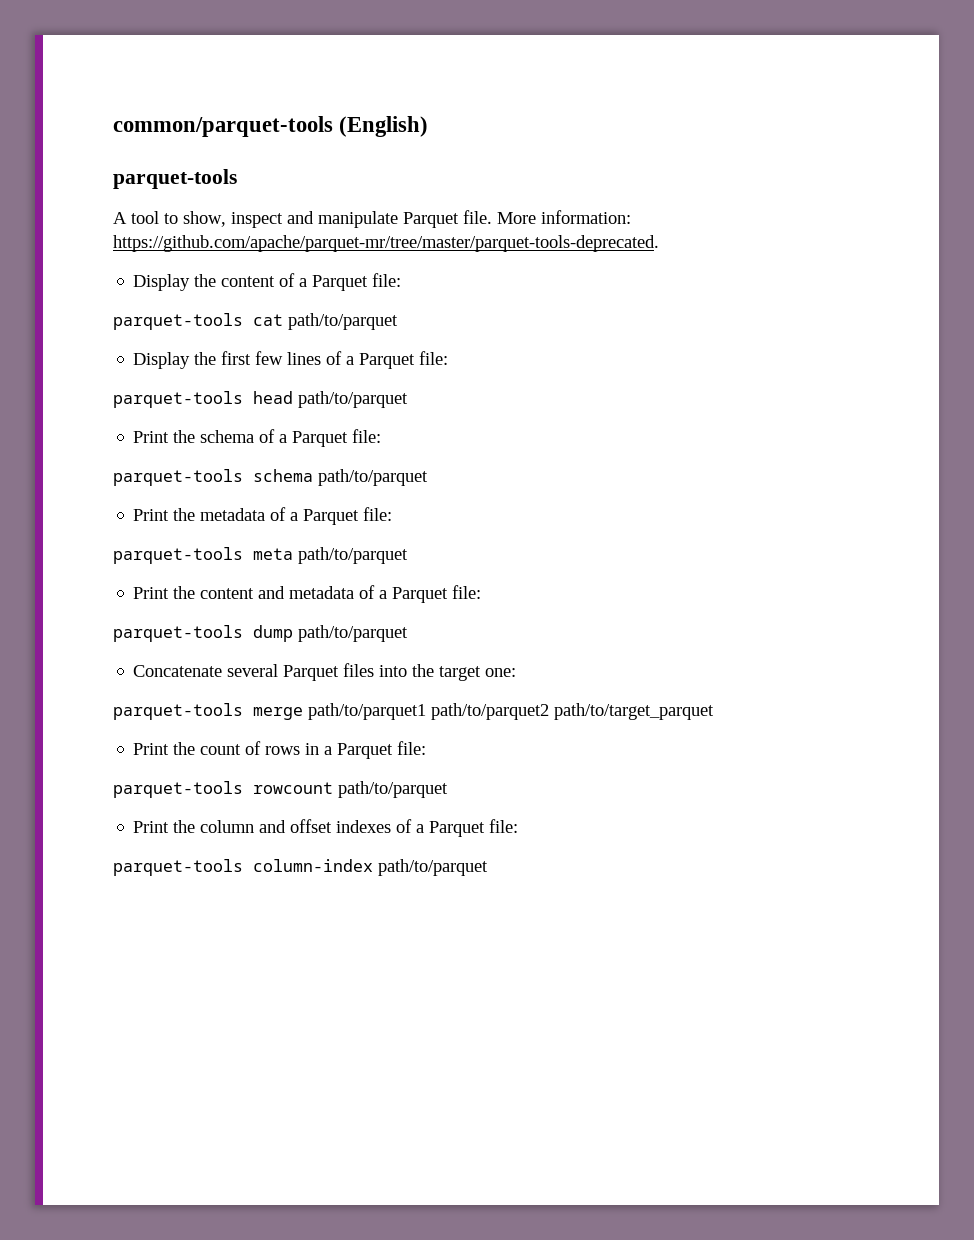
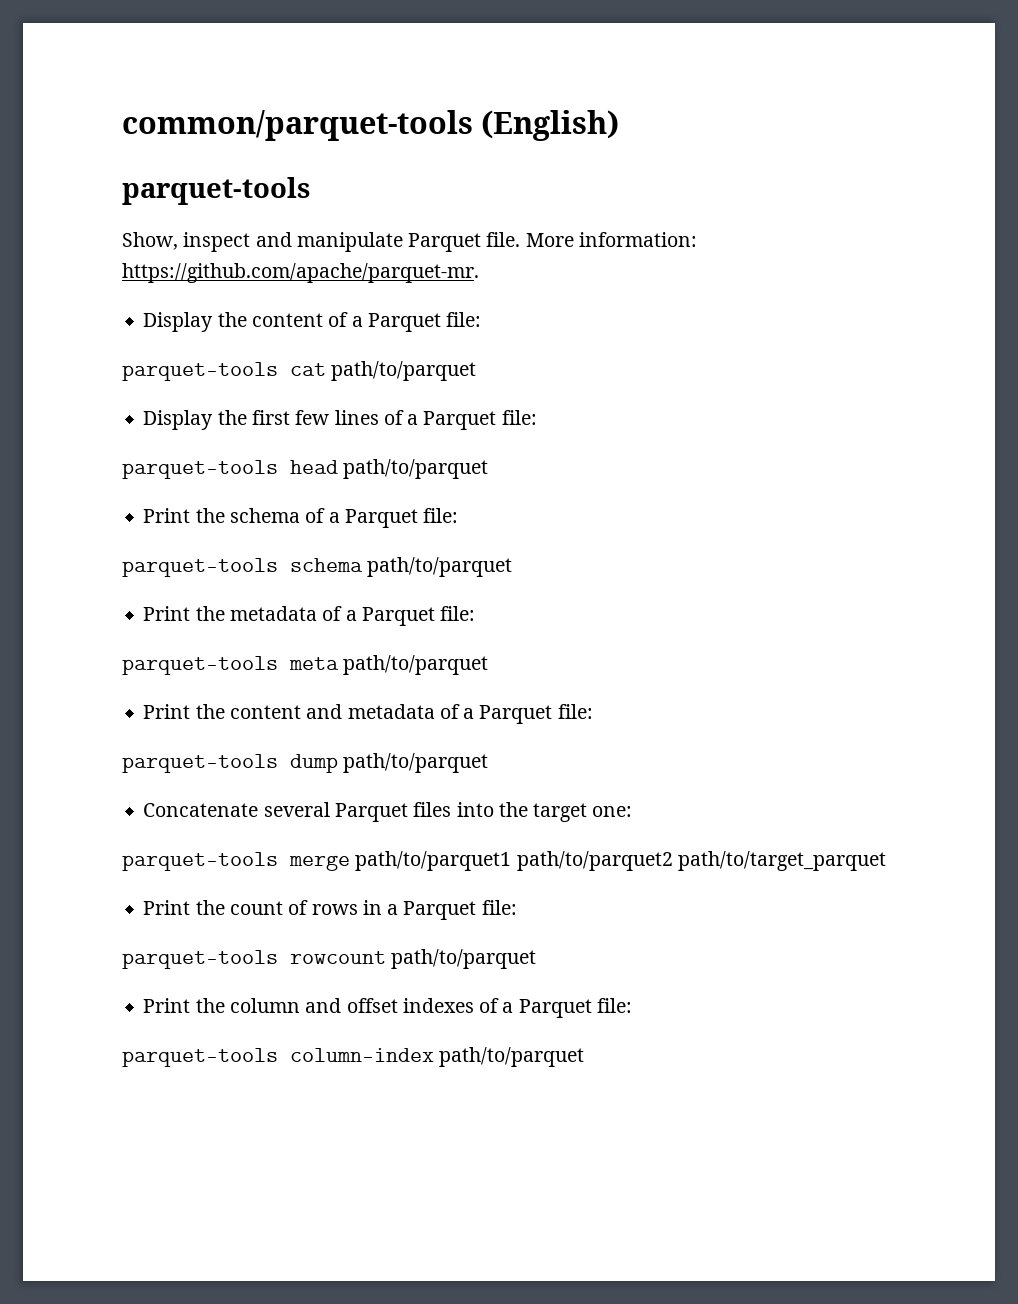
- A tool to show, inspect and manipulate Parquet file.
+ Show, inspect and manipulate Parquet file.
- More information: https://github.com/apache/parquet-mr/tree/master/parquet-tools-deprecated.
+ More information: https://github.com/apache/parquet-mr.

